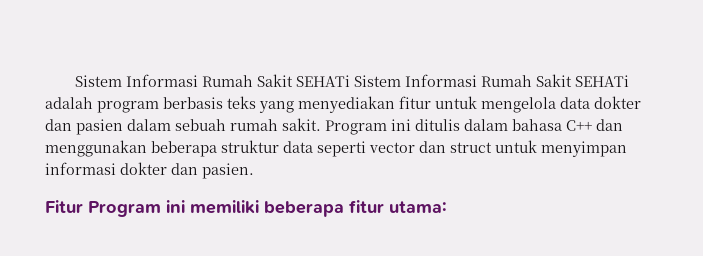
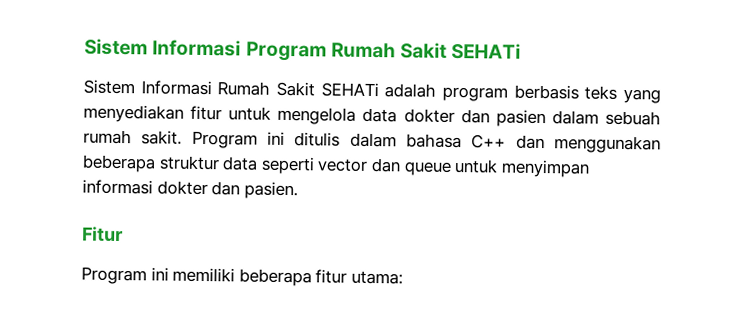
- Sistem Informasi Rumah Sakit SEHATi Sistem Informasi Rumah Sakit SEHATi adalah program berbasis teks yang menyediakan fitur untuk mengelola data dokter dan pasien dalam sebuah rumah sakit.
+ Sistem Informasi Program Rumah Sakit SEHATi
+ Sistem Informasi Rumah Sakit SEHATi adalah program berbasis teks yang menyediakan fitur untuk mengelola data dokter dan pasien dalam sebuah rumah sakit.
- Program ini ditulis dalam bahasa C++ dan menggunakan beberapa struktur data seperti vector dan struct untuk menyimpan informasi dokter dan pasien.
+ Program ini ditulis dalam bahasa C++ dan menggunakan beberapa struktur data seperti vector dan queue untuk menyimpan informasi dokter dan pasien.
- Fitur Program ini memiliki beberapa fitur utama:
+ Fitur
+ Program ini memiliki beberapa fitur utama:

